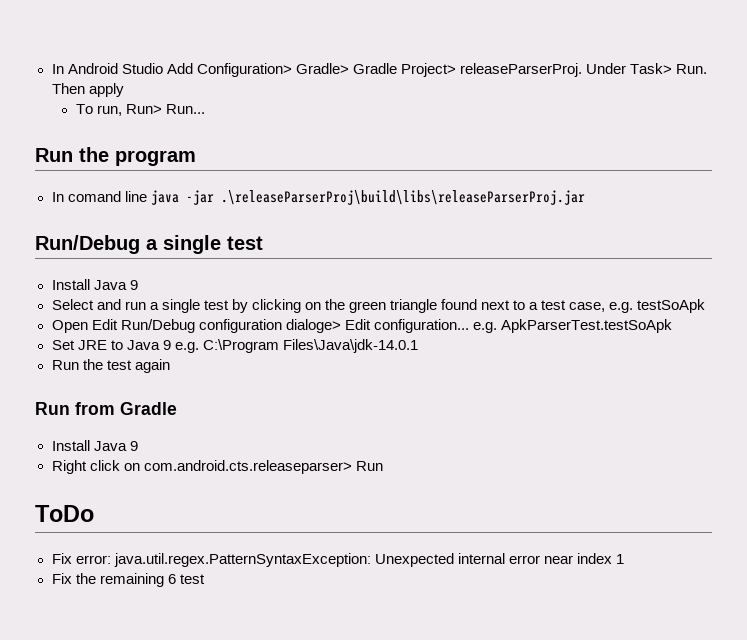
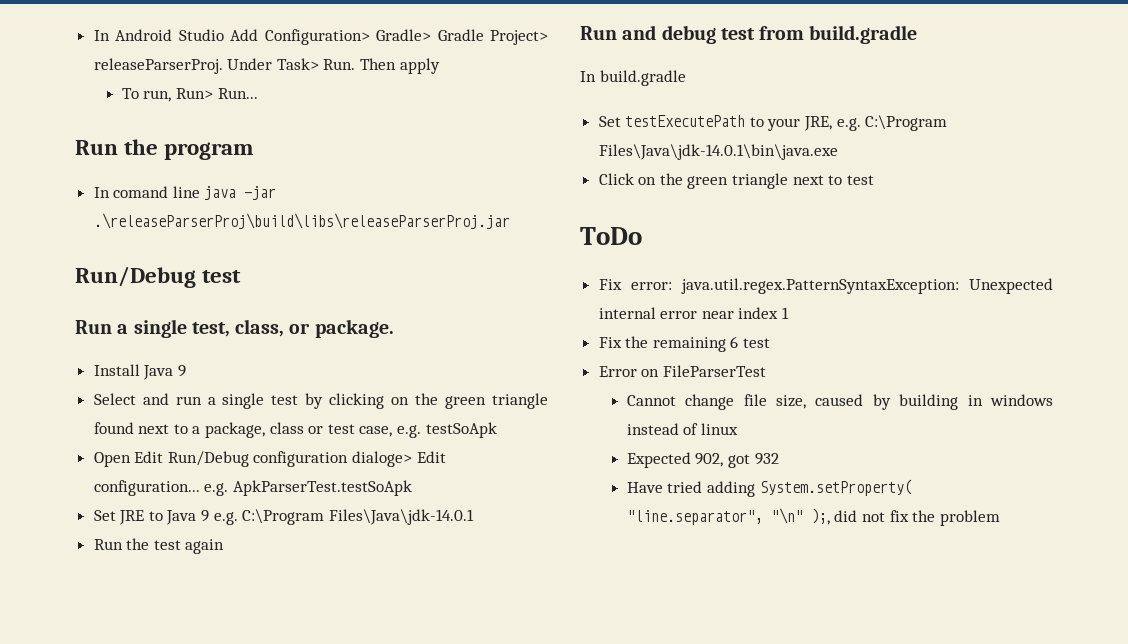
- Run/Debug a single test
+ Run/Debug test
+ Run a single test, class, or package.
- Select and run a single test by clicking on the green triangle found next to a test case, e.g. testSoApk
+ Select and run a single test by clicking on the green triangle found next to a package, class or test case, e.g. testSoApk
- Run from Gradle
- Install Java 9
- Right click on com.android.cts.releaseparser> Run
+ Run and debug test from build.gradle
+ In build.gradle
+ Set testExecutePath to your JRE, e.g. C:\Program Files\Java\jdk-14.0.1\bin\java.exe
+ Click on the green triangle next to test
+ Error on FileParserTest
+ Cannot change file size, caused by building in windows instead of linux
+ Expected 902, got 932
+ Have tried adding System.setProperty( "line.separator", "\n" );, did not fix the problem

